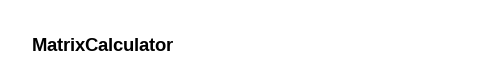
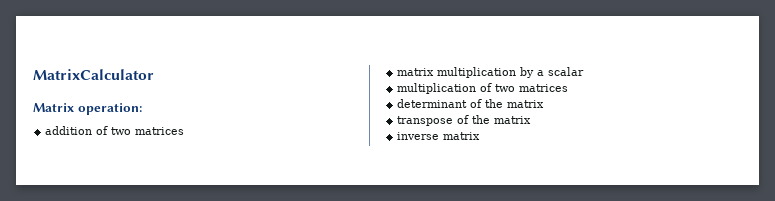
+ Matrix operation:
+ addition of two matrices
+ matrix multiplication by a scalar
+ multiplication of two matrices
+ determinant of the matrix
+ transpose of the matrix
+ inverse matrix

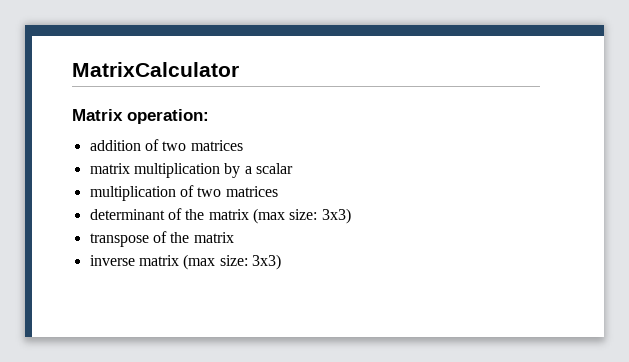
- determinant of the matrix
+ determinant of the matrix (max size: 3x3)
- inverse matrix
+ inverse matrix (max size: 3x3)

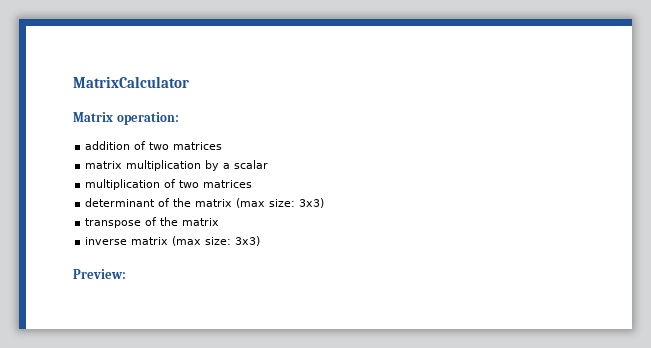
+ Preview:

